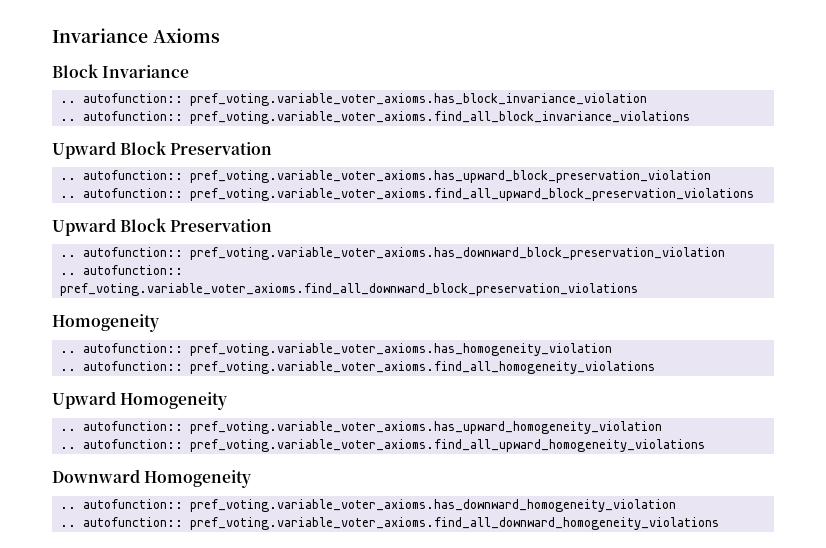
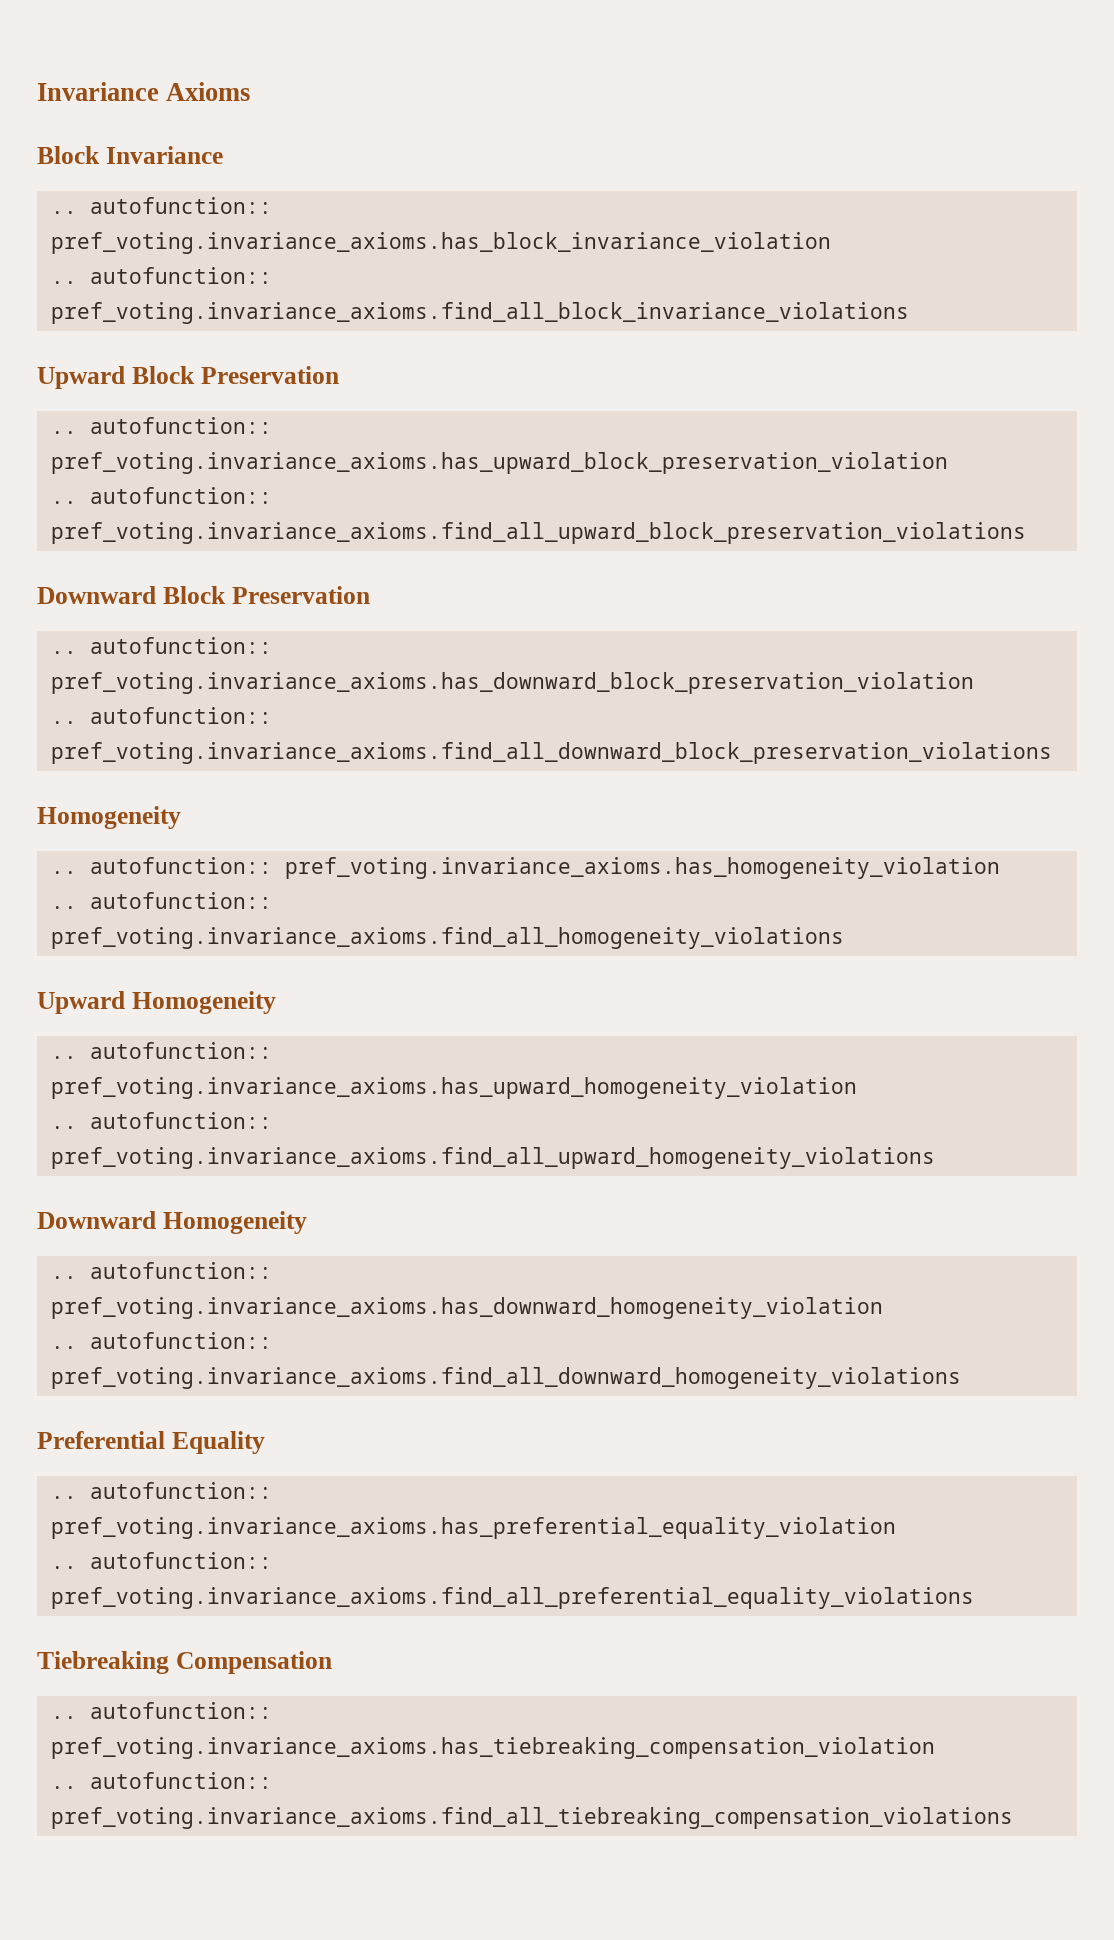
- .. autofunction:: pref_voting.variable_voter_axioms.has_block_invariance_violation
- .. autofunction:: pref_voting.variable_voter_axioms.find_all_block_invariance_violations
+ .. autofunction:: pref_voting.invariance_axioms.has_block_invariance_violation
+ .. autofunction:: pref_voting.invariance_axioms.find_all_block_invariance_violations
  Upward Block Preservation
- .. autofunction:: pref_voting.variable_voter_axioms.has_upward_block_preservation_violation
- .. autofunction:: pref_voting.variable_voter_axioms.find_all_upward_block_preservation_violations
- Upward Block Preservation
- .. autofunction:: pref_voting.variable_voter_axioms.has_downward_block_preservation_violation
- .. autofunction:: pref_voting.variable_voter_axioms.find_all_downward_block_preservation_violations
+ .. autofunction:: pref_voting.invariance_axioms.has_upward_block_preservation_violation
+ .. autofunction:: pref_voting.invariance_axioms.find_all_upward_block_preservation_violations
+ Downward Block Preservation
+ .. autofunction:: pref_voting.invariance_axioms.has_downward_block_preservation_violation
+ .. autofunction:: pref_voting.invariance_axioms.find_all_downward_block_preservation_violations
  Homogeneity
- .. autofunction:: pref_voting.variable_voter_axioms.has_homogeneity_violation
- .. autofunction:: pref_voting.variable_voter_axioms.find_all_homogeneity_violations
+ .. autofunction:: pref_voting.invariance_axioms.has_homogeneity_violation
+ .. autofunction:: pref_voting.invariance_axioms.find_all_homogeneity_violations
- .. autofunction:: pref_voting.variable_voter_axioms.has_upward_homogeneity_violation
- .. autofunction:: pref_voting.variable_voter_axioms.find_all_upward_homogeneity_violations
+ .. autofunction:: pref_voting.invariance_axioms.has_upward_homogeneity_violation
+ .. autofunction:: pref_voting.invariance_axioms.find_all_upward_homogeneity_violations
- .. autofunction:: pref_voting.variable_voter_axioms.has_downward_homogeneity_violation
- .. autofunction:: pref_voting.variable_voter_axioms.find_all_downward_homogeneity_violations
+ .. autofunction:: pref_voting.invariance_axioms.has_downward_homogeneity_violation
+ .. autofunction:: pref_voting.invariance_axioms.find_all_downward_homogeneity_violations
+ Preferential Equality
+ .. autofunction:: pref_voting.invariance_axioms.has_preferential_equality_violation
+ .. autofunction:: pref_voting.invariance_axioms.find_all_preferential_equality_violations
+ Tiebreaking Compensation
+ .. autofunction:: pref_voting.invariance_axioms.has_tiebreaking_compensation_violation
+ .. autofunction:: pref_voting.invariance_axioms.find_all_tiebreaking_compensation_violations

